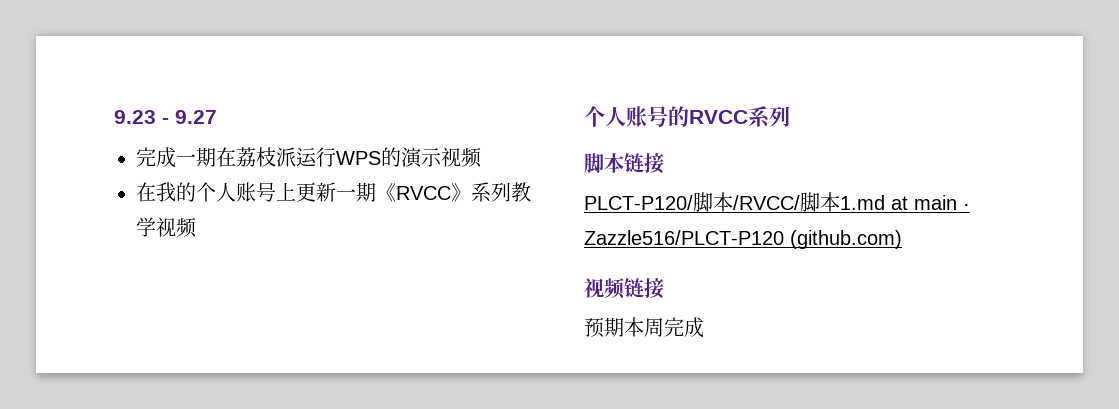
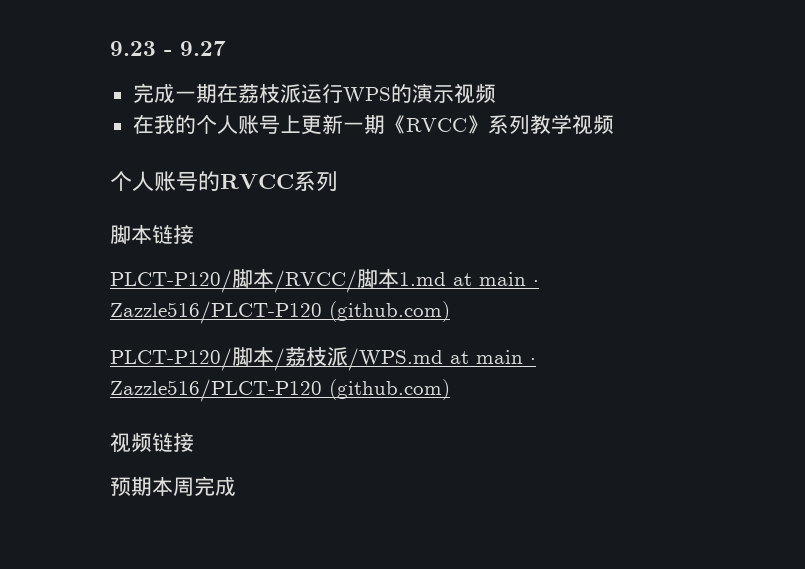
+ PLCT-P120/脚本/荔枝派/WPS.md at main · Zazzle516/PLCT-P120 (github.com)

